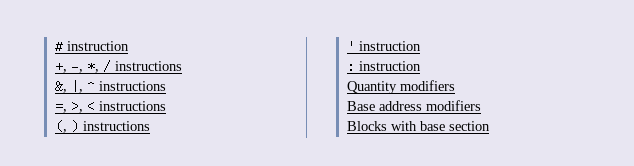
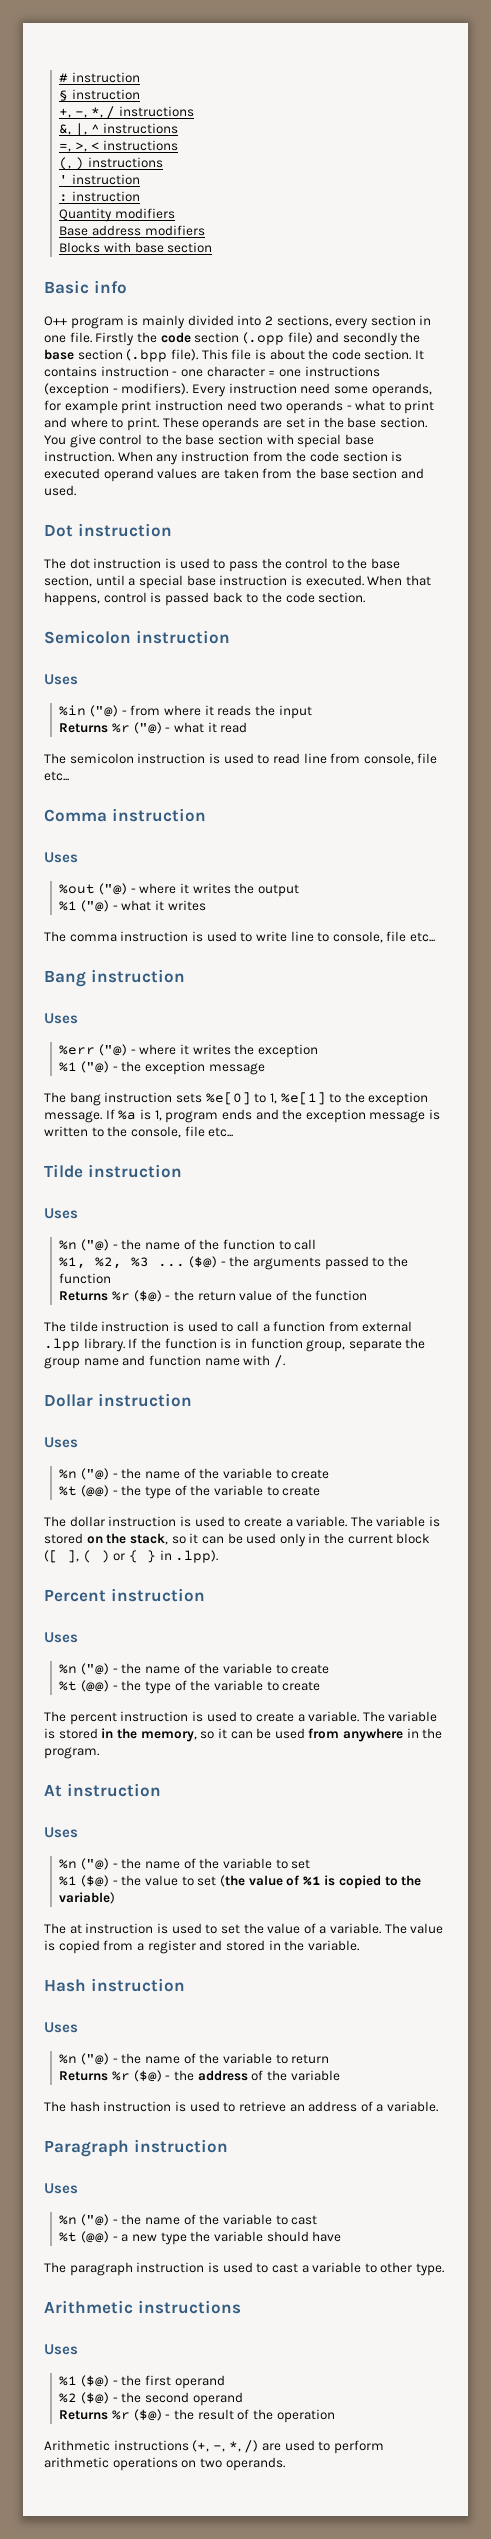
+ § instruction
+ Basic info
+ O++ program is mainly divided into 2 sections, every section in one file. Firstly the code section (.opp file) and secondly the base section (.bpp file). This file is about the code section. It contains instruction - one character = one instructions (exception - modifiers). Every instruction need some operands, for example print instruction need two operands - what to print and where to print. These operands are set in the base section. You give control to the base section with special base instruction. When any instruction from the code section is executed operand values are taken from the base section and used.
+ Dot instruction
+ The dot instruction is used to pass the control to the base section, until a special base instruction is executed. When that happens, control is passed back to the code section.
+ Semicolon instruction
+ Uses
+ %in ("@) - from where it reads the input
+ Returns %r ("@) - what it read
+ The semicolon instruction is used to read line from console, file etc...
+ Comma instruction
+ Uses
+ %out ("@) - where it writes the output
+ %1 ("@) - what it writes
+ The comma instruction is used to write line to console, file etc...
+ Bang instruction
+ Uses
+ %err ("@) - where it writes the exception
+ %1 ("@) - the exception message
+ The bang instruction sets %e[0] to 1, %e[1] to the exception message. If %a is 1, program ends and the exception message is written to the console, file etc...
+ Tilde instruction
+ Uses
+ %n ("@) - the name of the function to call
+ %1, %2, %3 ... ($@) - the arguments passed to the function
+ Returns %r ($@) - the return value of the function
+ The tilde instruction is used to call a function from external .lpp library. If the function is in function group, separate the group name and function name with /.
+ Dollar instruction
+ Uses
+ %n ("@) - the name of the variable to create
+ %t (@@) - the type of the variable to create
+ The dollar instruction is used to create a variable. The variable is stored on the stack, so it can be used only in the current block ([ ], ( ) or { } in .lpp).
+ Percent instruction
+ Uses
+ %n ("@) - the name of the variable to create
+ %t (@@) - the type of the variable to create
+ The percent instruction is used to create a variable. The variable is stored in the memory, so it can be used from anywhere in the program.
+ At instruction
+ Uses
+ %n ("@) - the name of the variable to set
+ %1 ($@) - the value to set (the value of %1 is copied to the variable)
+ The at instruction is used to set the value of a variable. The value is copied from a register and stored in the variable.
+ Hash instruction
+ Uses
+ %n ("@) - the name of the variable to return
+ Returns %r ($@) - the address of the variable
+ The hash instruction is used to retrieve an address of a variable.
+ Paragraph instruction
+ Uses
+ %n ("@) - the name of the variable to cast
+ %t (@@) - a new type the variable should have
+ The paragraph instruction is used to cast a variable to other type.
+ Arithmetic instructions
+ Uses
+ %1 ($@) - the first operand
+ %2 ($@) - the second operand
+ Returns %r ($@) - the result of the operation
+ Arithmetic instructions (+, -, *, /) are used to perform arithmetic operations on two operands.

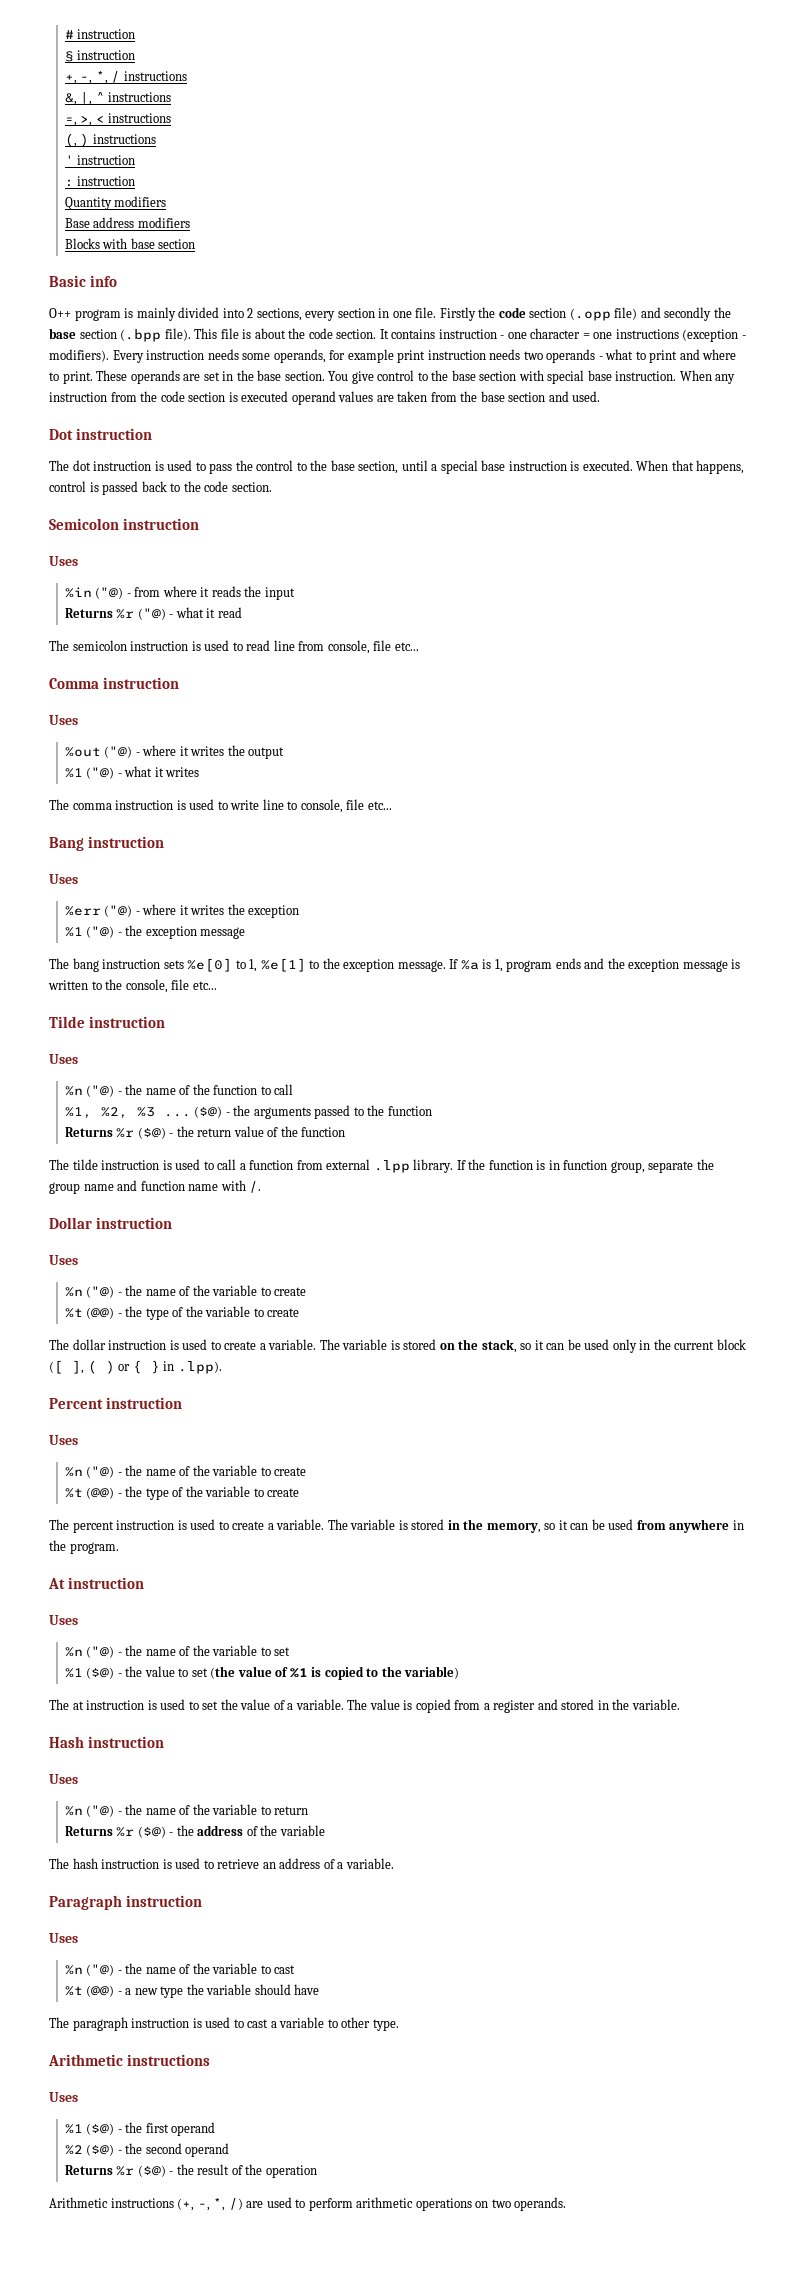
- Every instruction need some operands, for example print instruction need two operands - what to print and where to print.
+ Every instruction needs some operands, for example print instruction needs two operands - what to print and where to print.

